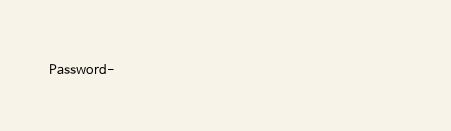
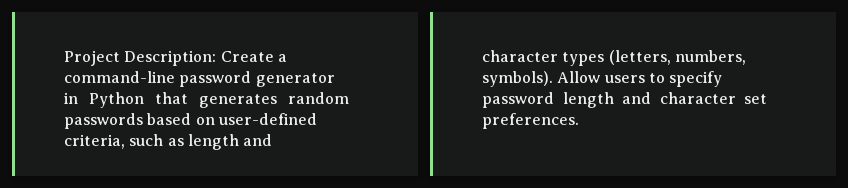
- Password-
+ Project Description: Create a command-line password generator in Python that generates random passwords based on user-defined criteria, such as length and character types (letters, numbers, symbols). Allow users to specify password length and character set preferences.

